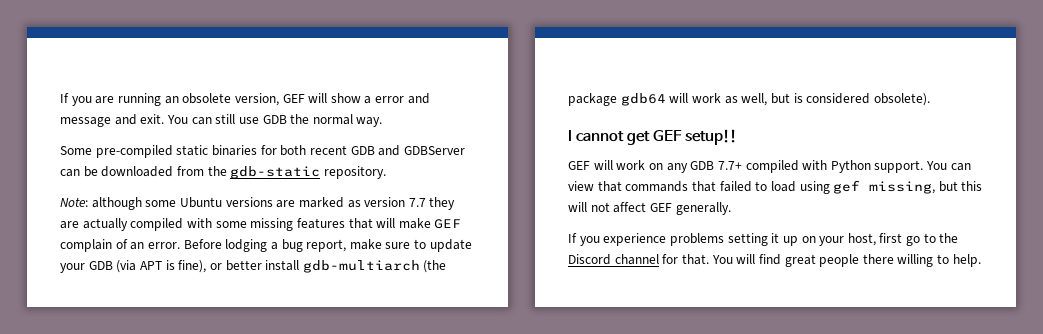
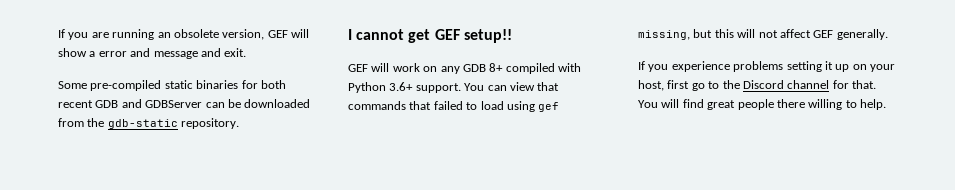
- You can still use GDB the normal way.
- Note: although some Ubuntu versions are marked as version 7.7 they are actually compiled with some missing features that will make GEF complain of an error. Before lodging a bug report, make sure to update your GDB (via APT is fine), or better install gdb-multiarch (the package gdb64 will work as well, but is considered obsolete).
- GEF will work on any GDB 7.7+ compiled with Python support.
+ GEF will work on any GDB 8+ compiled with Python 3.6+ support.

